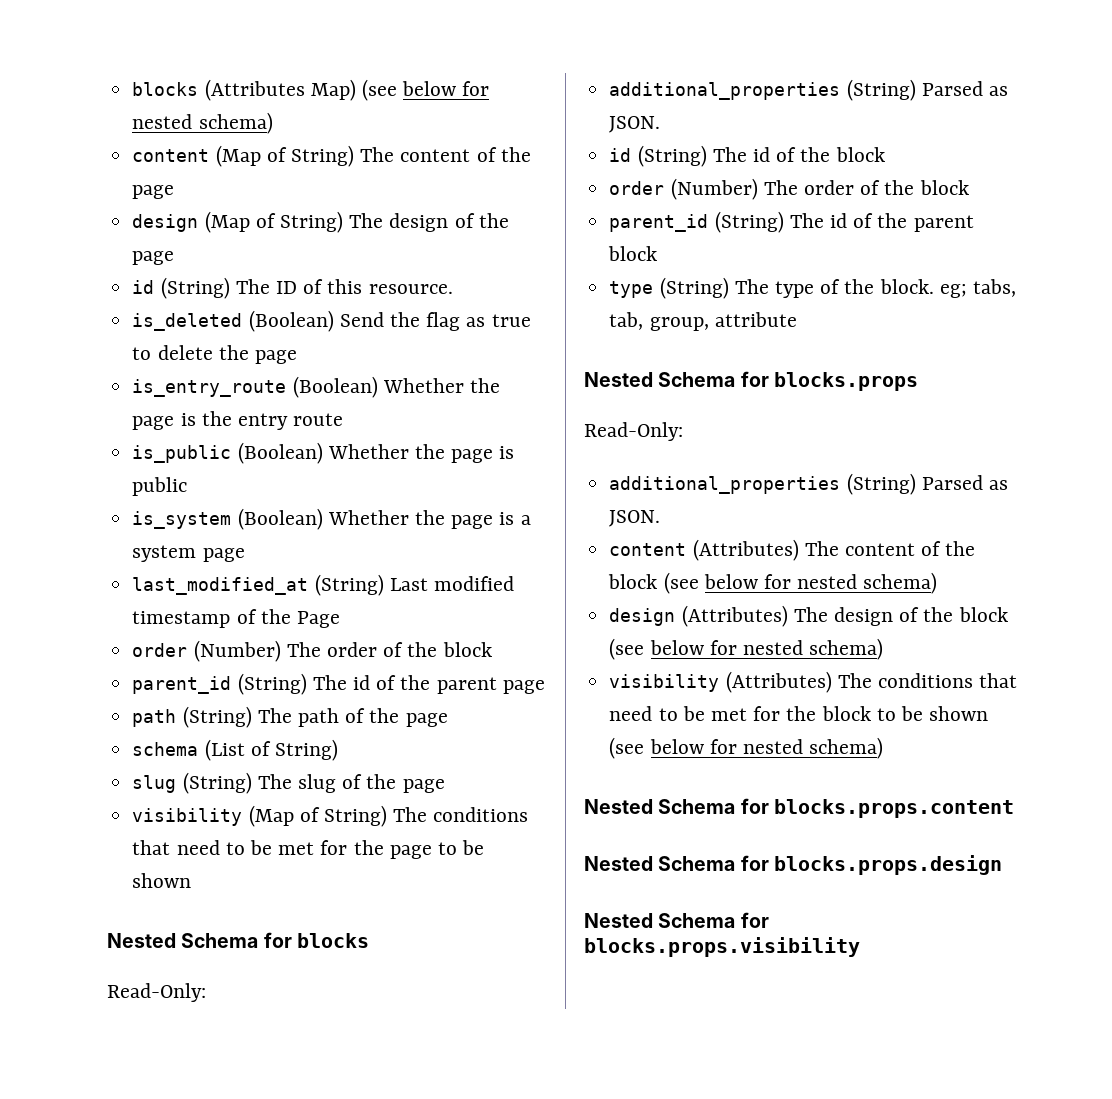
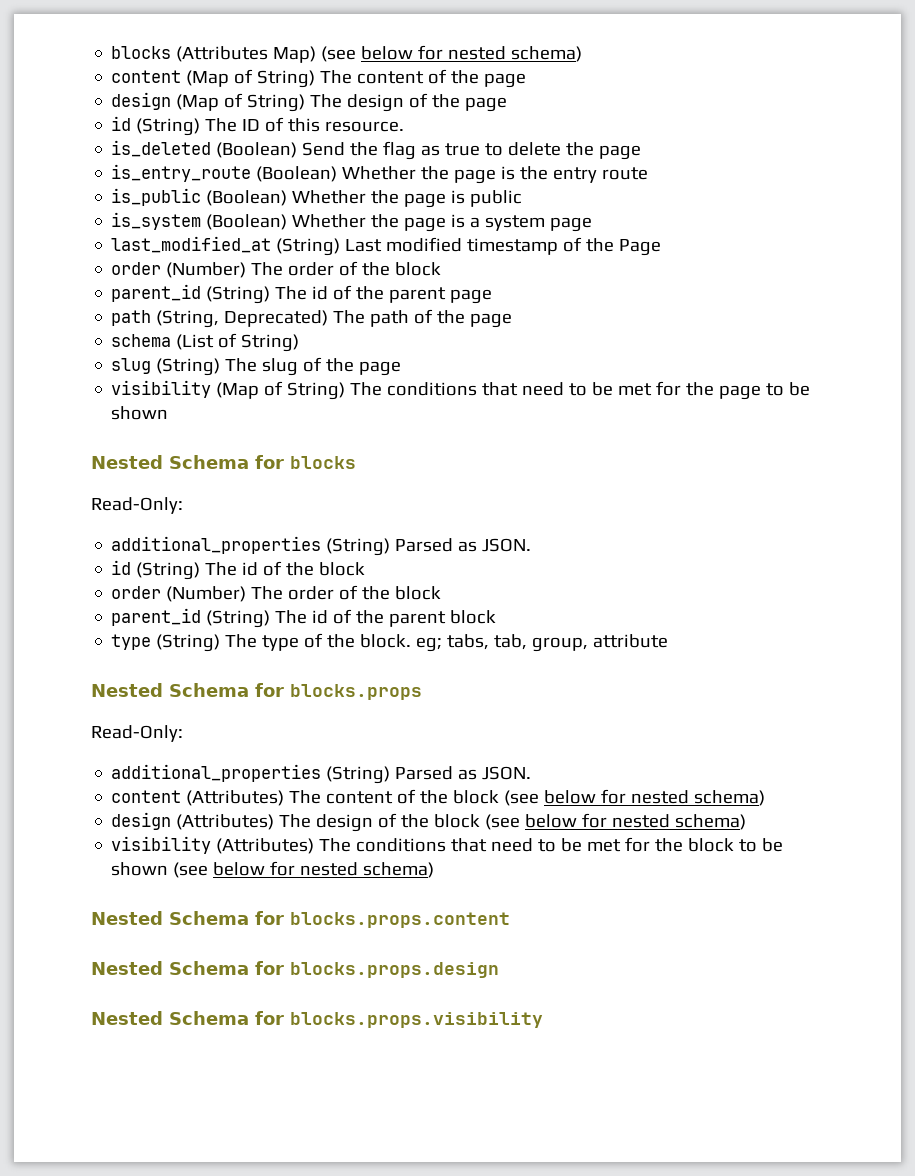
- path (String) The path of the page
+ path (String, Deprecated) The path of the page

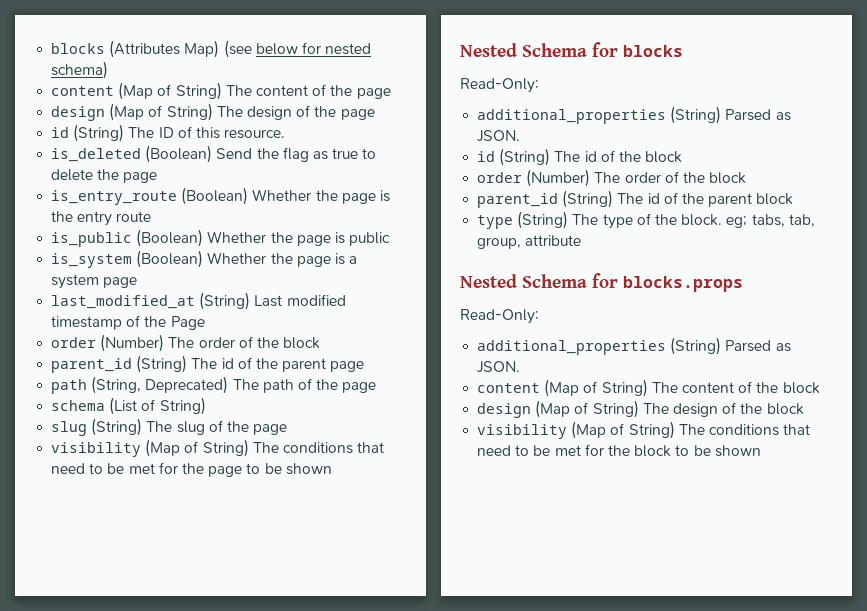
- content (Attributes) The content of the block (see below for nested schema)
- design (Attributes) The design of the block (see below for nested schema)
- visibility (Attributes) The conditions that need to be met for the block to be shown (see below for nested schema)
- Nested Schema for blocks.props.content
- Nested Schema for blocks.props.design
- Nested Schema for blocks.props.visibility
+ content (Map of String) The content of the block
+ design (Map of String) The design of the block
+ visibility (Map of String) The conditions that need to be met for the block to be shown

